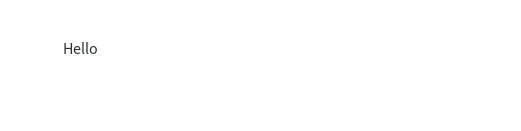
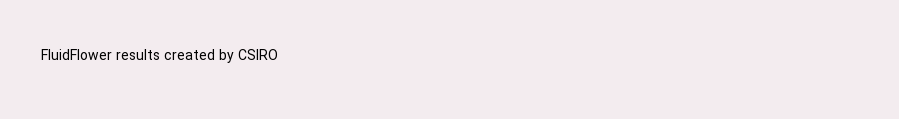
- Hello
+ FluidFlower results created by CSIRO

